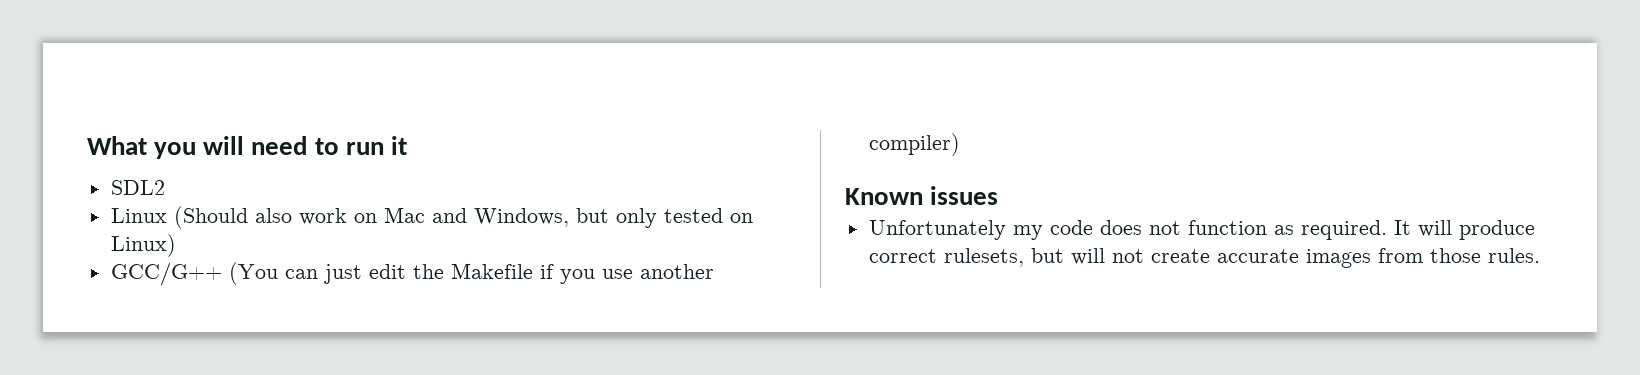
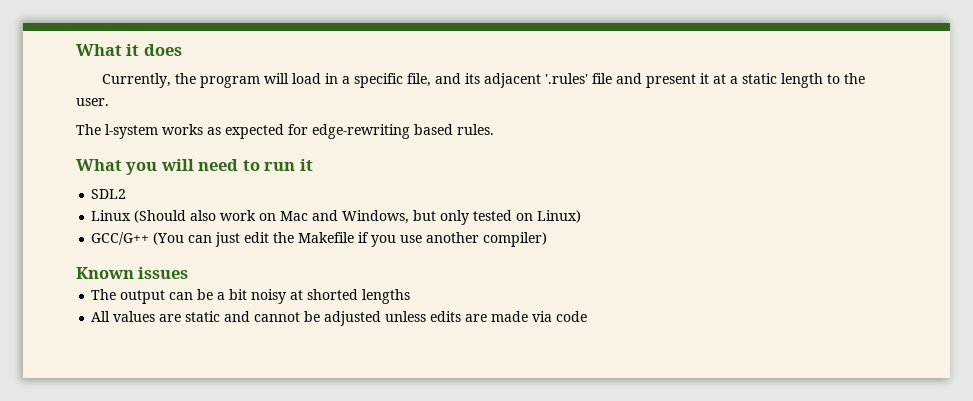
+ What it does
+ Currently, the program will load in a specific file, and its adjacent '.rules' file and present it at a static length to the user.
+ The l-system works as expected for edge-rewriting based rules.
- Unfortunately my code does not function as required. It will produce correct rulesets, but will not create accurate images from those rules.
+ The output can be a bit noisy at shorted lengths
+ All values are static and cannot be adjusted unless edits are made via code

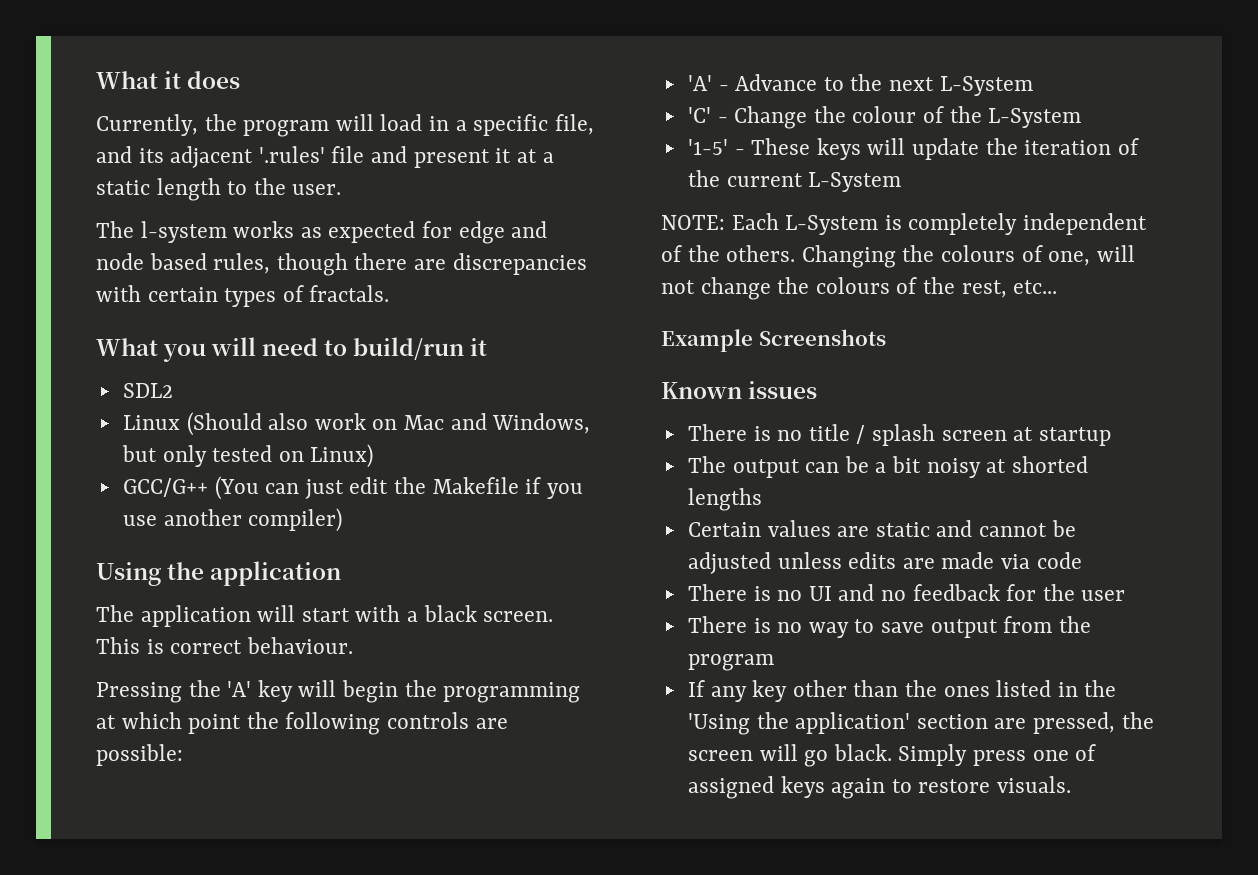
- The l-system works as expected for edge-rewriting based rules.
+ The l-system works as expected for edge and node based rules, though there are discrepancies with certain types of fractals.
- What you will need to run it
+ What you will need to build/run it
+ Using the application
+ The application will start with a black screen. This is correct behaviour.
+ Pressing the 'A' key will begin the programming at which point the following controls are possible:
+ 'A' - Advance to the next L-System
+ 'C' - Change the colour of the L-System
+ '1-5' - These keys will update the iteration of the current L-System
+ NOTE: Each L-System is completely independent of the others. Changing the colours of one, will not change the colours of the rest, etc...
+ Example Screenshots
  Known issues
+ There is no title / splash screen at startup
- All values are static and cannot be adjusted unless edits are made via code
+ Certain values are static and cannot be adjusted unless edits are made via code
+ There is no UI and no feedback for the user
+ There is no way to save output from the program
+ If any key other than the ones listed in the 'Using the application' section are pressed, the screen will go black. Simply press one of assigned keys again to restore visuals.

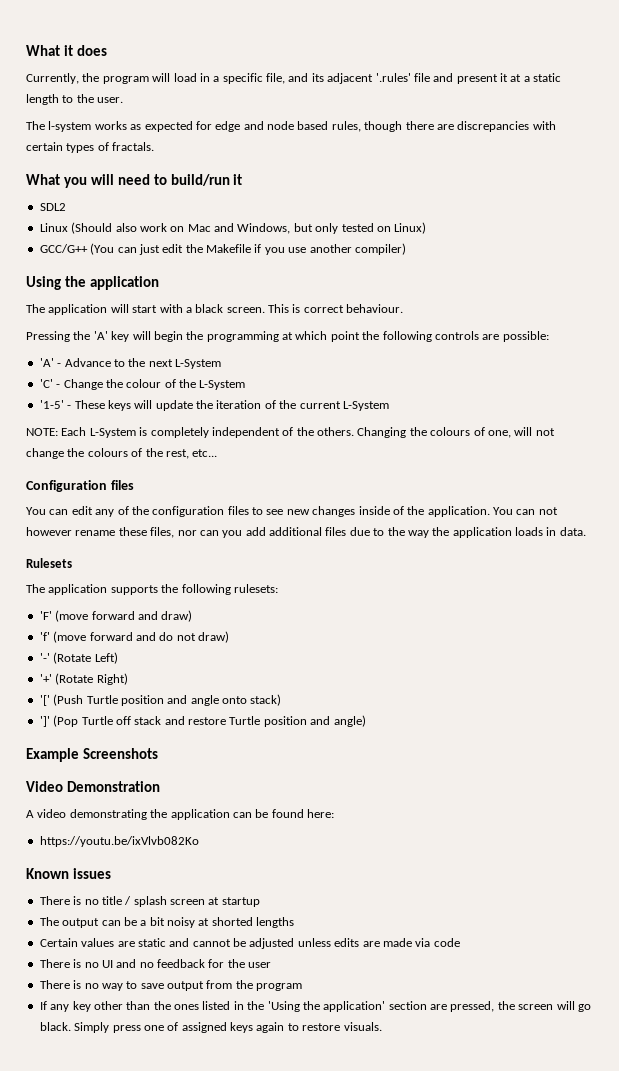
+ Configuration files
+ You can edit any of the configuration files to see new changes inside of the application. You can not however rename these files, nor can you add additional files due to the way the application loads in data.
+ Rulesets
+ The application supports the following rulesets:
+ 'F' (move forward and draw)
+ 'f' (move forward and do not draw)
+ '-' (Rotate Left)
+ '+' (Rotate Right)
+ '[' (Push Turtle position and angle onto stack)
+ ']' (Pop Turtle off stack and restore Turtle position and angle)
  Example Screenshots
+ Video Demonstration
+ A video demonstrating the application can be found here:
+ https://youtu.be/ixVlvb082Ko

